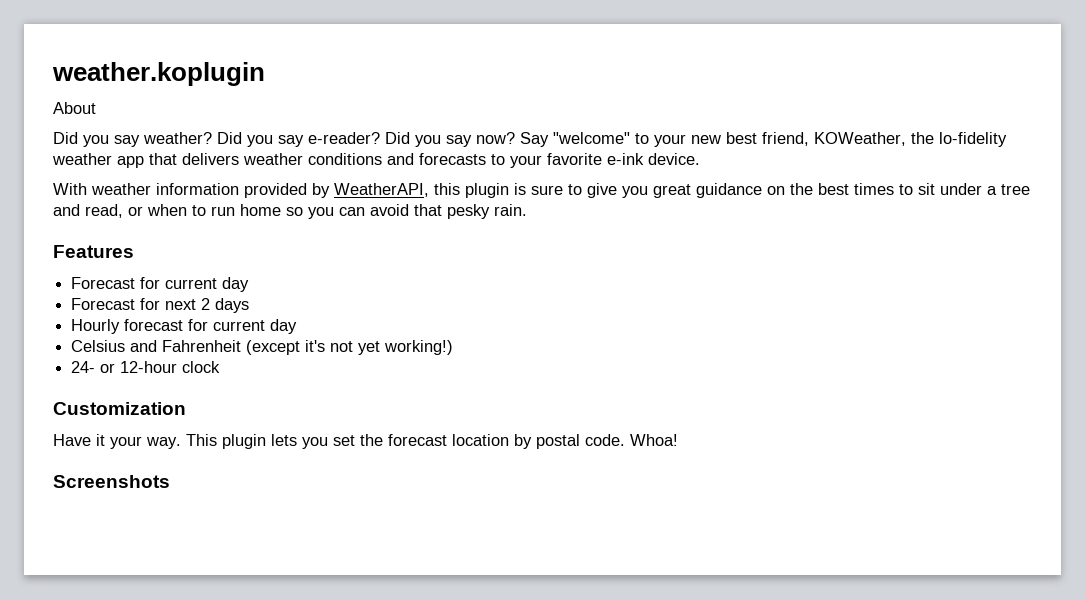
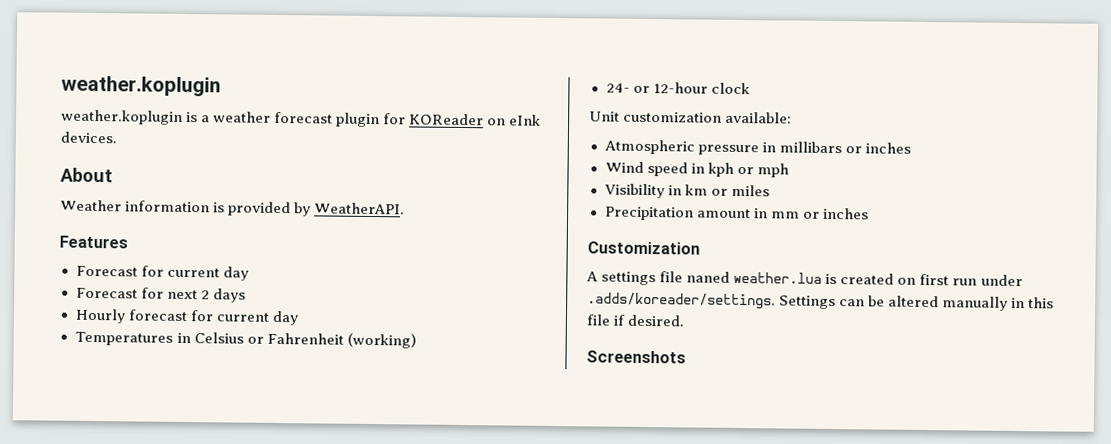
+ weather.koplugin is a weather forecast plugin for KOReader on eInk devices.
  About
- Did you say weather? Did you say e-reader? Did you say now? Say "welcome" to your new best friend, KOWeather, the lo-fidelity weather app that delivers weather conditions and forecasts to your favorite e-ink device.
- With weather information provided by WeatherAPI, this plugin is sure to give you great guidance on the best times to sit under a tree and read, or when to run home so you can avoid that pesky rain.
+ Weather information is provided by WeatherAPI.
- Celsius and Fahrenheit (except it's not yet working!)
+ Temperatures in Celsius or Fahrenheit (working)
  24- or 12-hour clock
+ Unit customization available:
+ Atmospheric pressure in millibars or inches
+ Wind speed in kph or mph
+ Visibility in km or miles
+ Precipitation amount in mm or inches
  Customization
- Have it your way. This plugin lets you set the forecast location by postal code. Whoa!
+ A settings file naned weather.lua is created on first run under .adds/koreader/settings. Settings can be altered manually in this file if desired.

